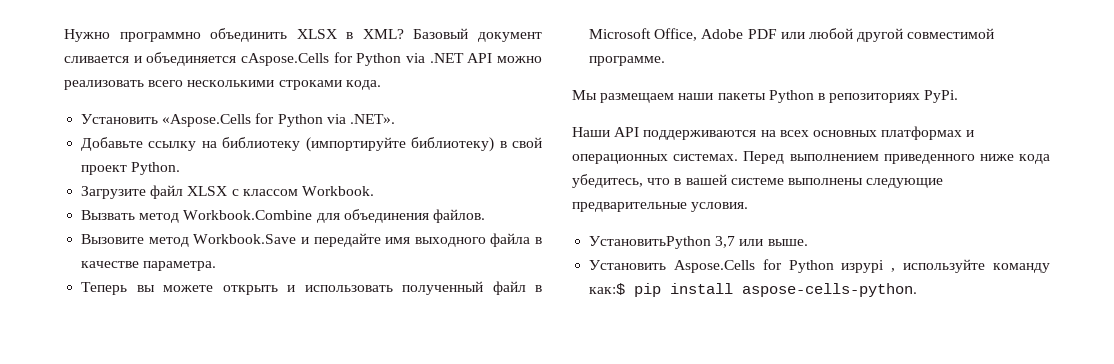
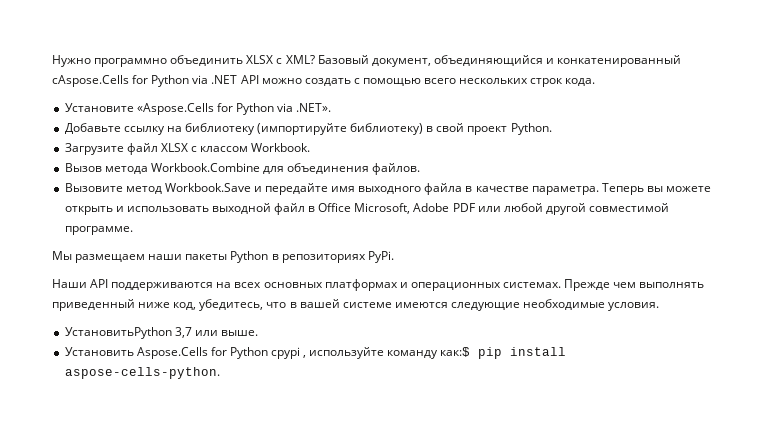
- Нужно программно объединить XLSX в XML?
+ Нужно программно объединить XLSX с XML?
- Базовый документ сливается и объединяется сAspose.Cells for Python via .NET API можно реализовать всего несколькими строками кода.
+ Базовый документ, объединяющийся и конкатенированный сAspose.Cells for Python via .NET API можно создать с помощью всего нескольких строк кода.
- Установить «Aspose.Cells for Python via .NET».
+ Установите «Aspose.Cells for Python via .NET».
- Вызвать метод Workbook.Combine для объединения файлов.
+ Вызов метода Workbook.Combine для объединения файлов.
- Вызовите метод Workbook.Save и передайте имя выходного файла в качестве параметра.
- Теперь вы можете открыть и использовать полученный файл в Microsoft Office, Adobe PDF или любой другой совместимой программе.
+ Вызовите метод Workbook.Save и передайте имя выходного файла в качестве параметра. Теперь вы можете открыть и использовать выходной файл в Office Microsoft, Adobe PDF или любой другой совместимой программе.
- Перед выполнением приведенного ниже кода убедитесь, что в вашей системе выполнены следующие предварительные условия.
+ Прежде чем выполнять приведенный ниже код, убедитесь, что в вашей системе имеются следующие необходимые условия.
- Установить Aspose.Cells for Python изpypi , используйте команду как:$ pip install aspose-cells-python.
+ Установить Aspose.Cells for Python сpypi , используйте команду как:$ pip install aspose-cells-python.

